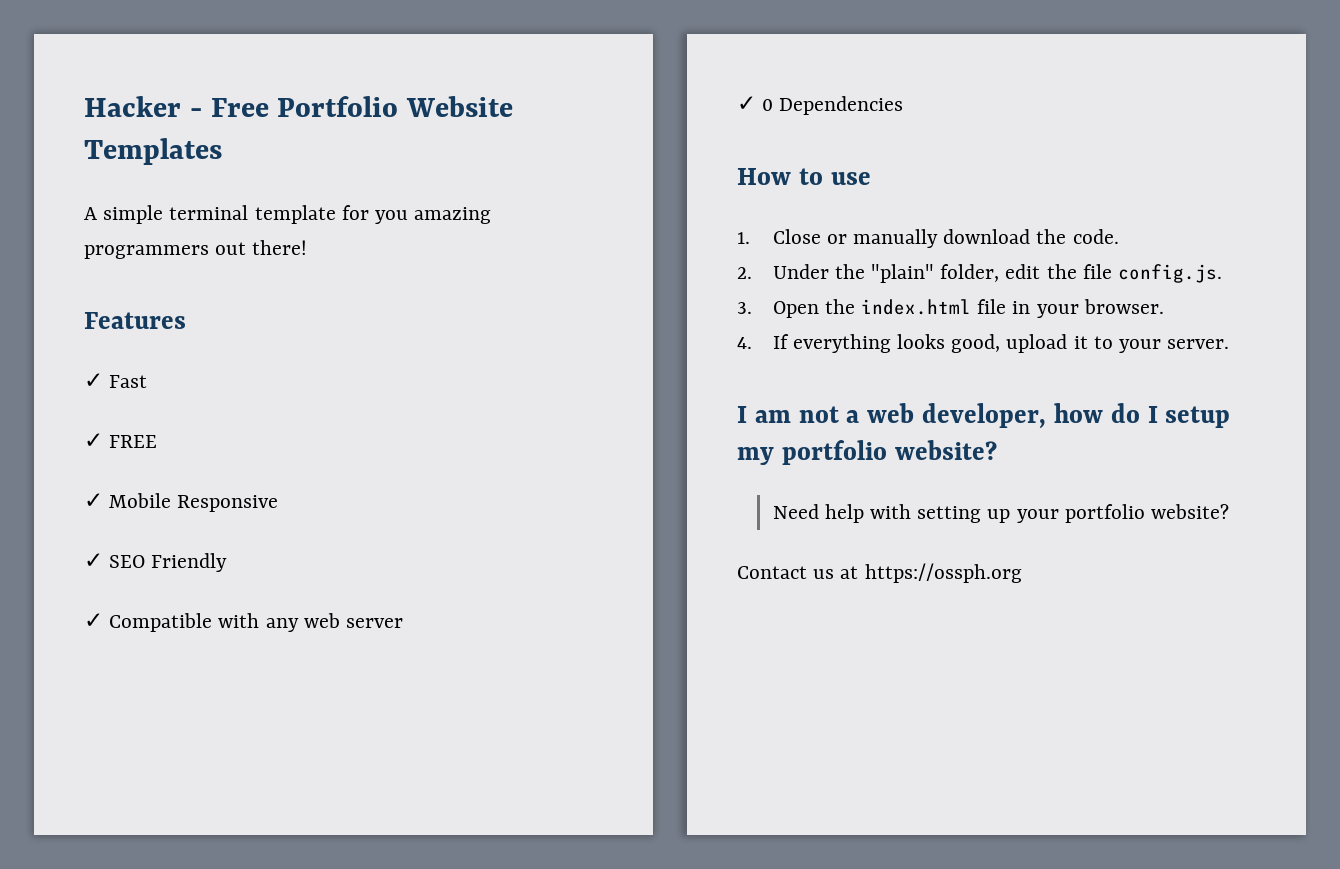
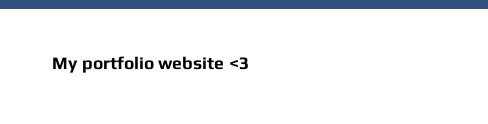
- Hacker - Free Portfolio Website Templates
- A simple terminal template for you amazing programmers out there!
- Features
- ✓ Fast
- ✓ FREE
- ✓ Mobile Responsive
- ✓ SEO Friendly
- ✓ Compatible with any web server
- ✓ 0 Dependencies
- How to use
- 1. Close or manually download the code.
- 2. Under the "plain" folder, edit the file config.js.
- 3. Open the index.html file in your browser.
- 4. If everything looks good, upload it to your server.
- I am not a web developer, how do I setup my portfolio website?
- Need help with setting up your portfolio website?
- Contact us at https://ossph.org
+ My portfolio website <3

